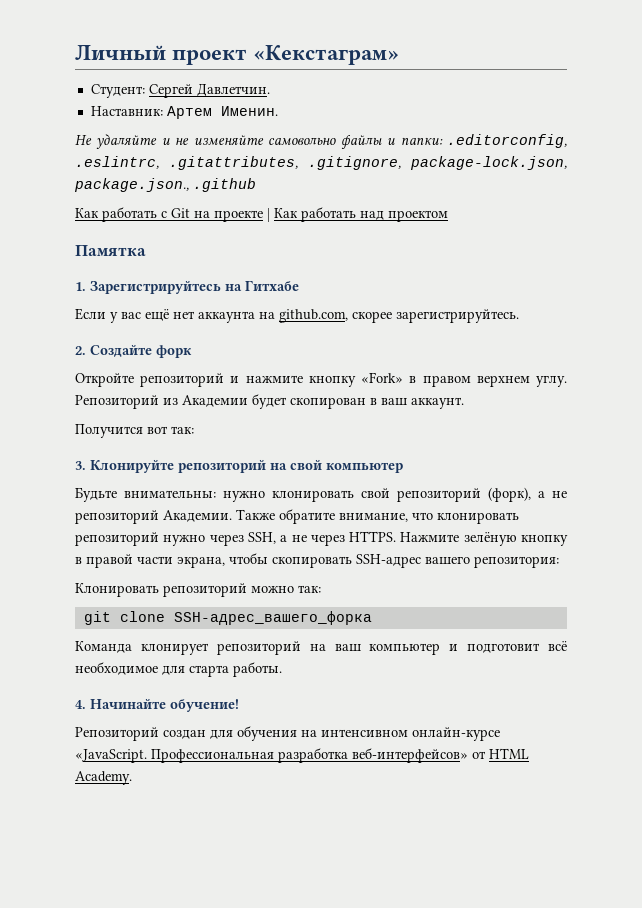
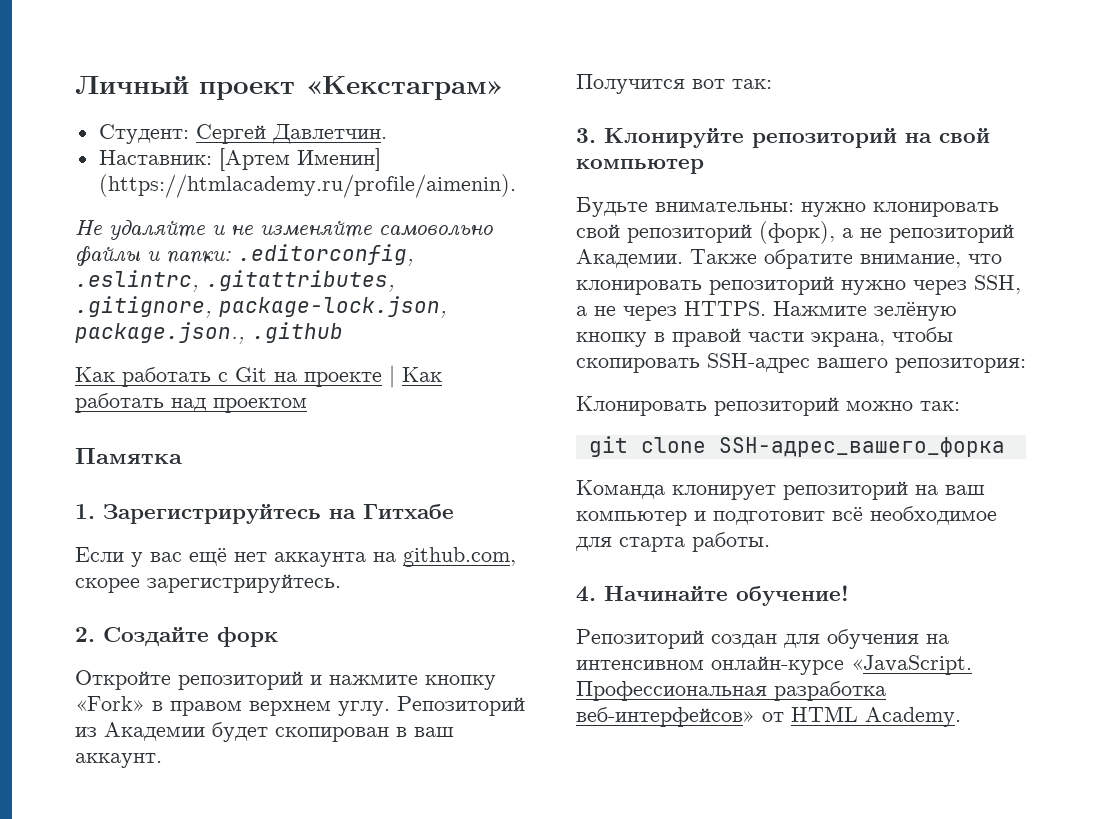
- Наставник: Артем Именин.
+ Наставник: [Артем Именин] (https://htmlacademy.ru/profile/aimenin).

